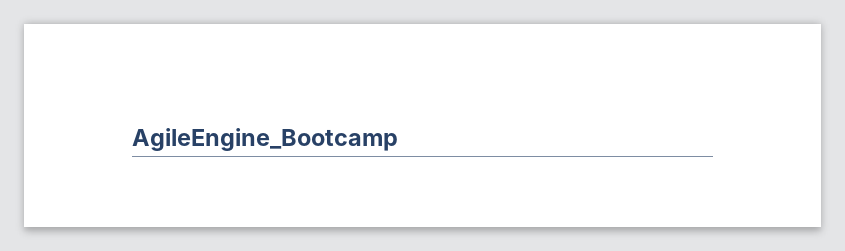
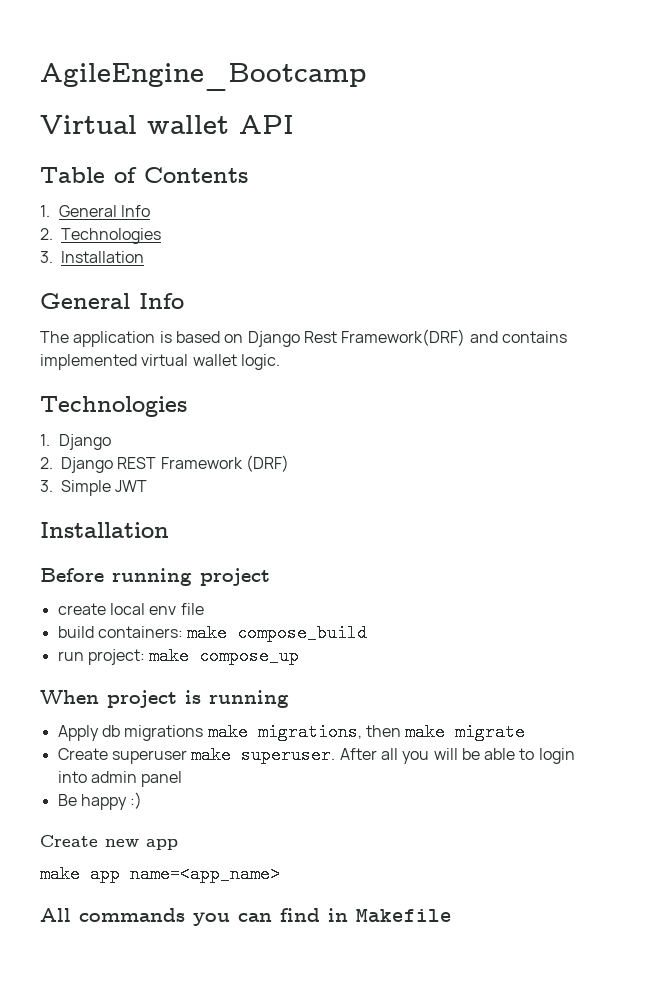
+ Virtual wallet API
+ Table of Contents
+ 1. General Info
+ 2. Technologies
+ 3. Installation
+ General Info
+ The application is based on Django Rest Framework(DRF) and contains implemented virtual wallet logic.
+ Technologies
+ 1. Django
+ 2. Django REST Framework (DRF)
+ 3. Simple JWT
+ Installation
+ Before running project
+ create local env file
+ build containers: make compose_build
+ run project: make compose_up
+ When project is running
+ Apply db migrations make migrations, then make migrate
+ Create superuser make superuser. After all you will be able to login into admin panel
+ Be happy :)
+ Create new app
+ make app name=<app_name>
+ All commands you can find in Makefile

